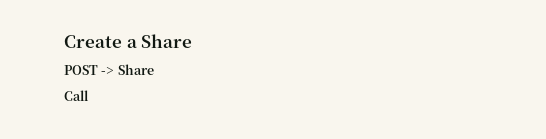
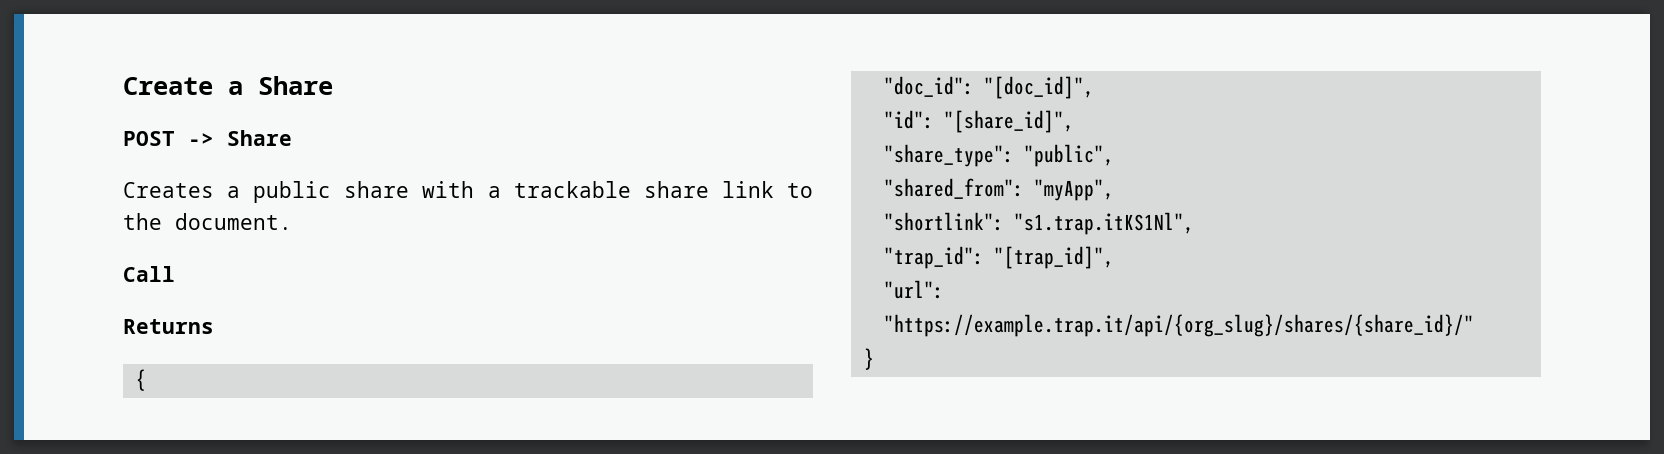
+ Creates a public share with a trackable share link to the document.
  Call
+ Returns
+ {
+ "doc_id": "[doc_id]",
+ "id": "[share_id]",
+ "share_type": "public",
+ "shared_from": "myApp",
+ "shortlink": "s1.trap.itKS1Nl",
+ "trap_id": "[trap_id]",
+ "url": "https://example.trap.it/api/{org_slug}/shares/{share_id}/"
+ }

